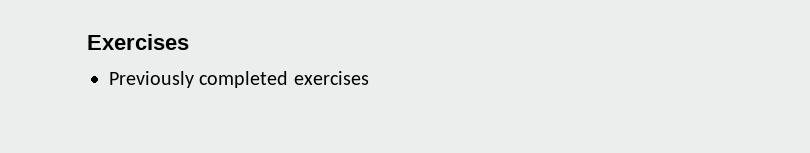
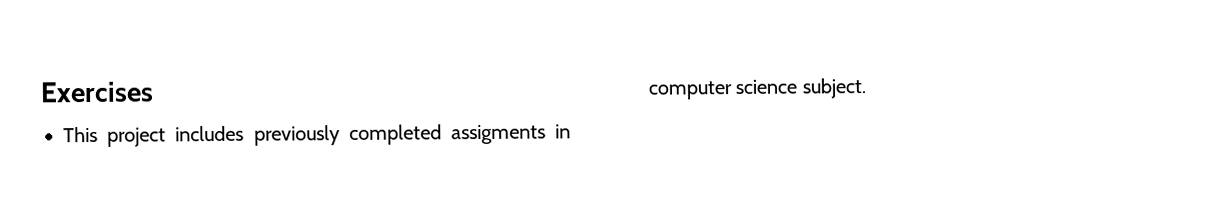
- Previously completed exercises
+ This project includes previously completed assigments in computer science subject.

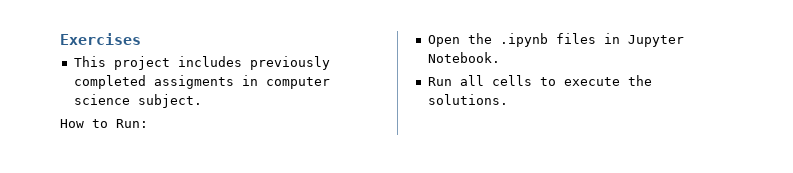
+ How to Run:
+ Open the .ipynb files in Jupyter Notebook.
+ Run all cells to execute the solutions.

